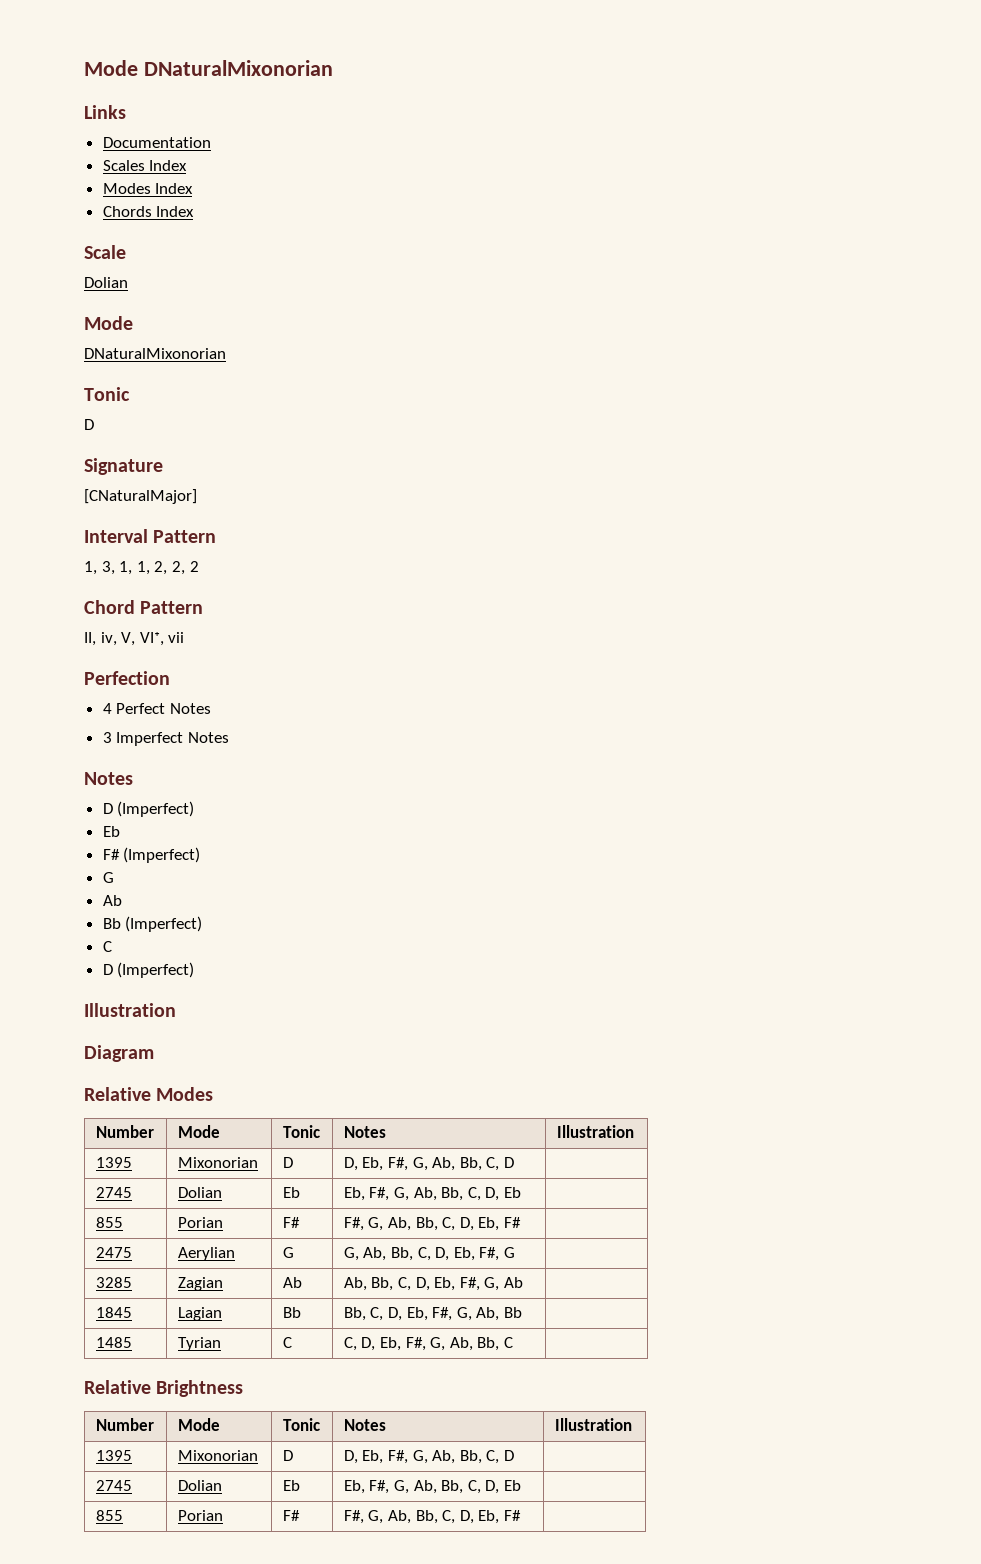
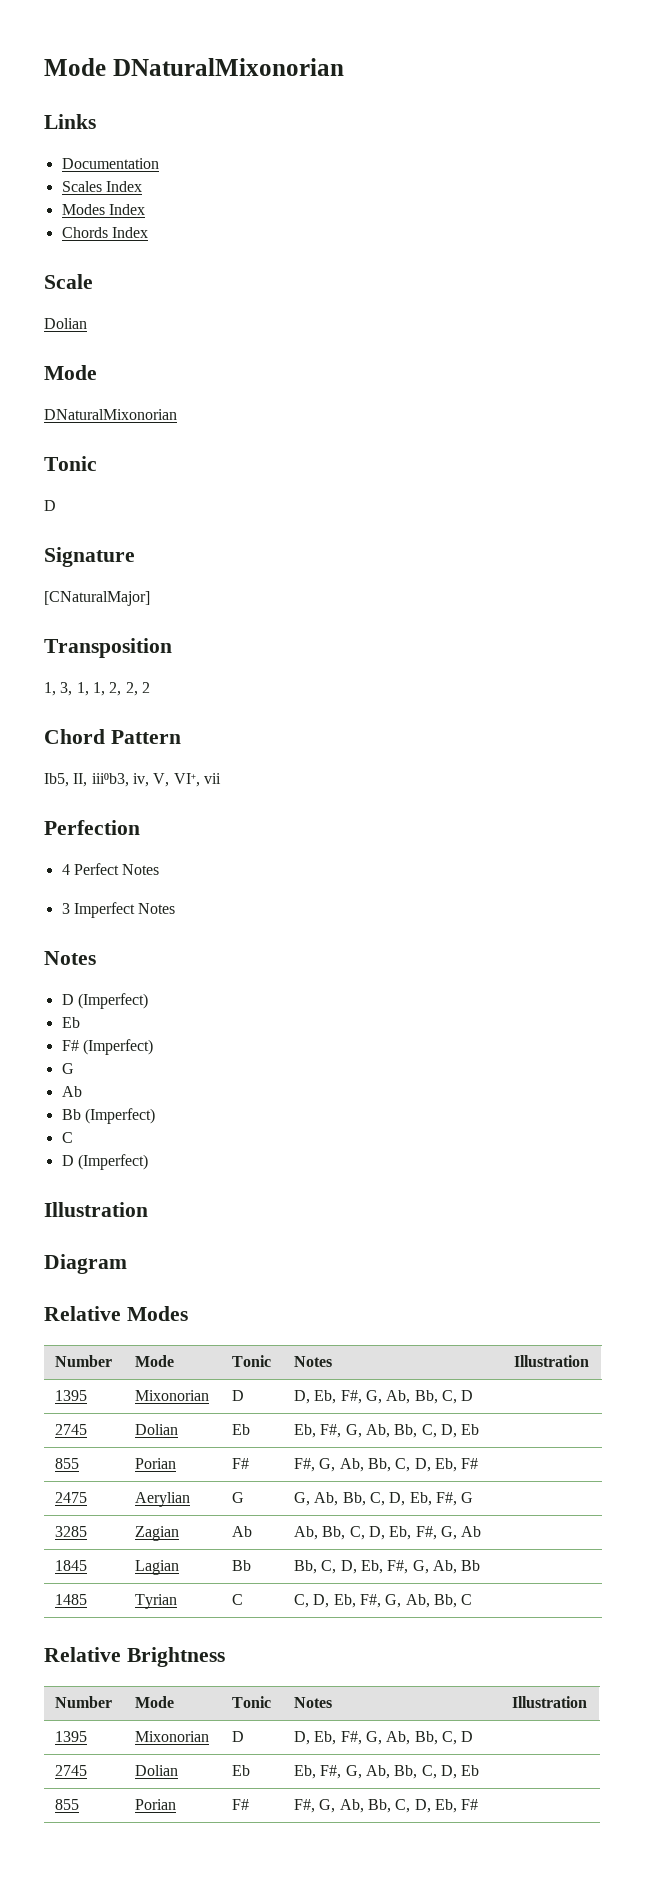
- Interval Pattern
+ Transposition
- II, iv, V, VI⁺, vii
+ Ib5, II, iii⁰b3, iv, V, VI⁺, vii

